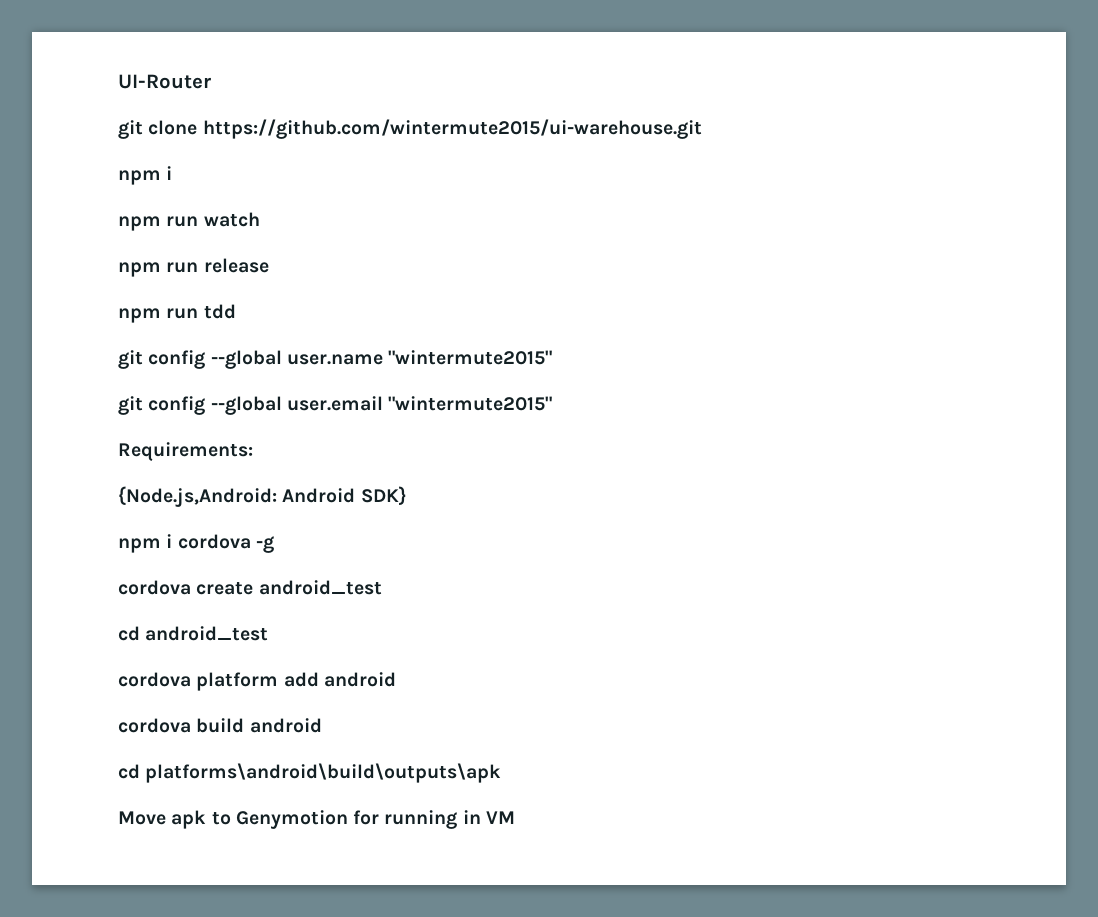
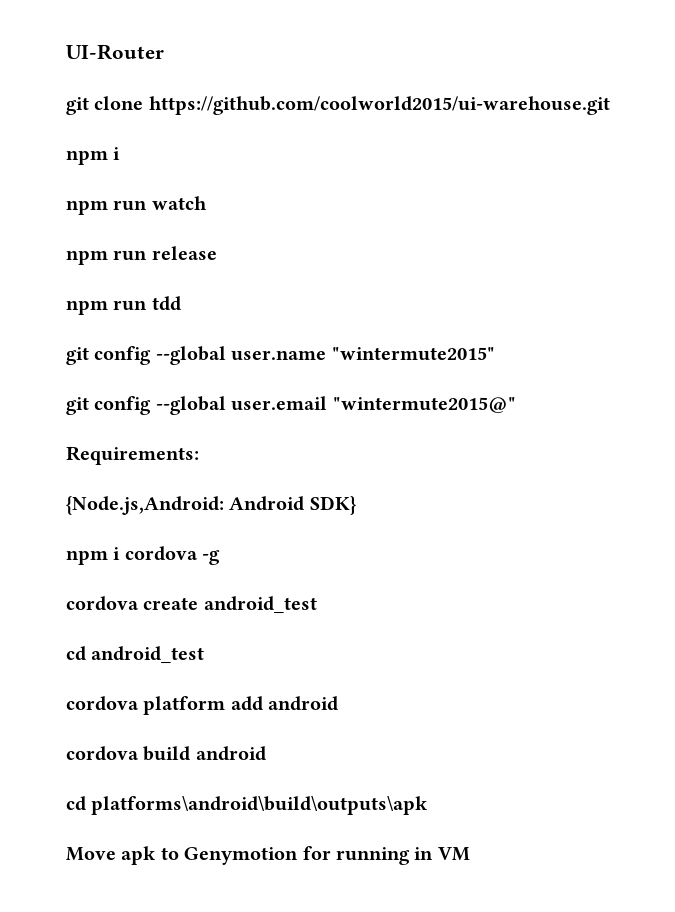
- git clone https://github.com/wintermute2015/ui-warehouse.git
+ git clone https://github.com/coolworld2015/ui-warehouse.git
- git config --global user.email "wintermute2015"
+ git config --global user.email "wintermute2015@"

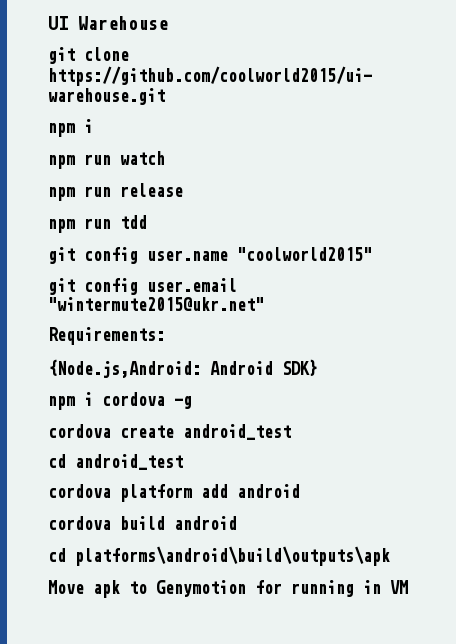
- UI-Router
+ UI Warehouse
- git config --global user.name "wintermute2015"
- git config --global user.email "wintermute2015@"
+ git config user.name "coolworld2015"
+ git config user.email "wintermute2015@ukr.net"

